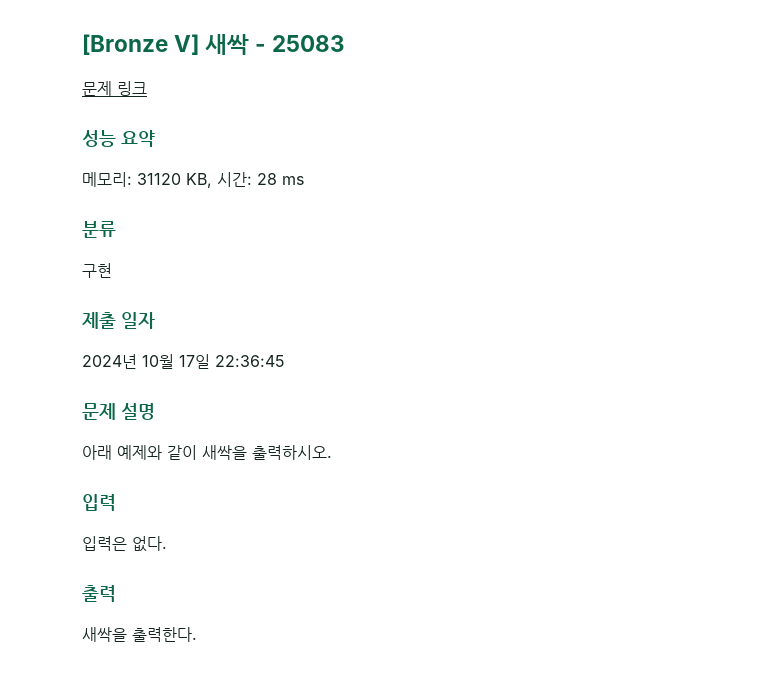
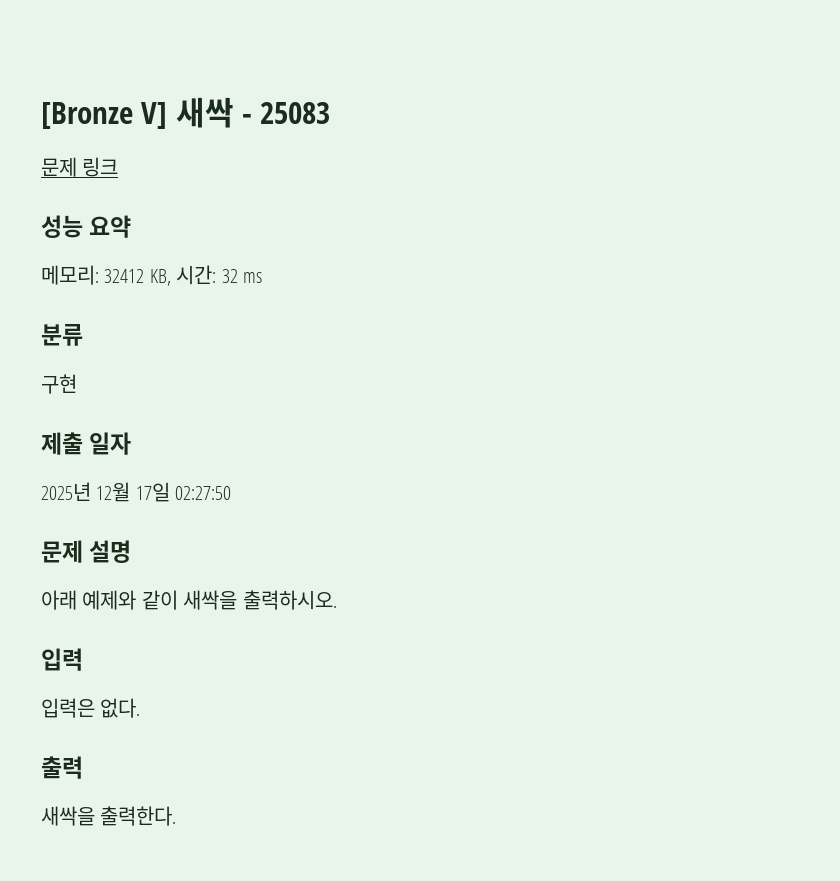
- 메모리: 31120 KB, 시간: 28 ms
+ 메모리: 32412 KB, 시간: 32 ms
- 2024년 10월 17일 22:36:45
+ 2025년 12월 17일 02:27:50

